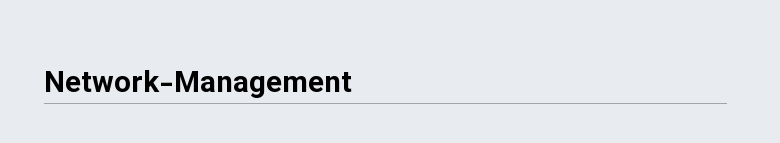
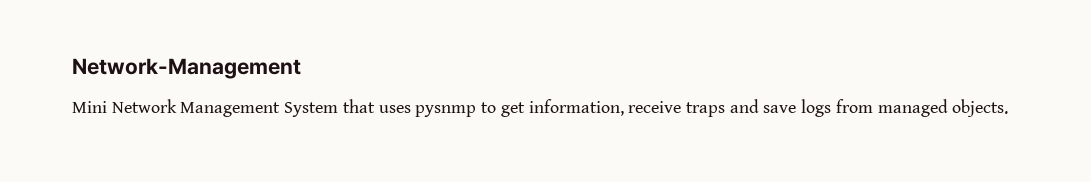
+ Mini Network Management System that uses pysnmp to get information, receive traps and save logs from managed objects.

